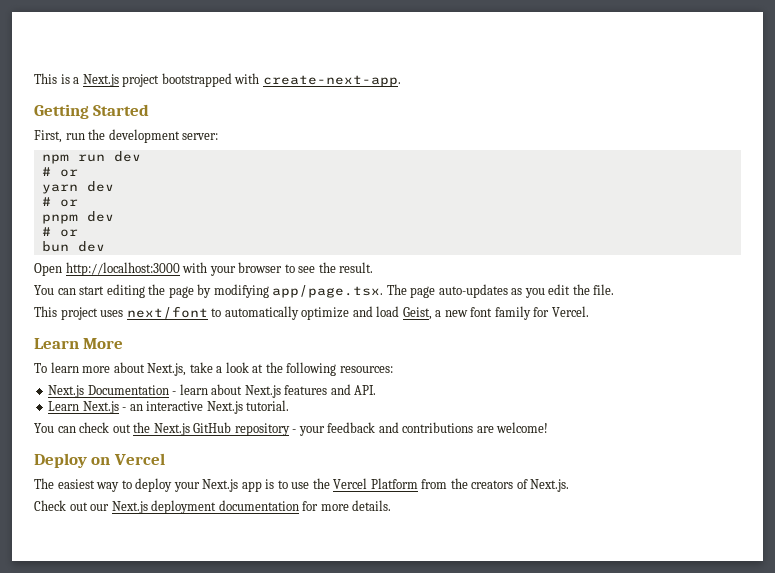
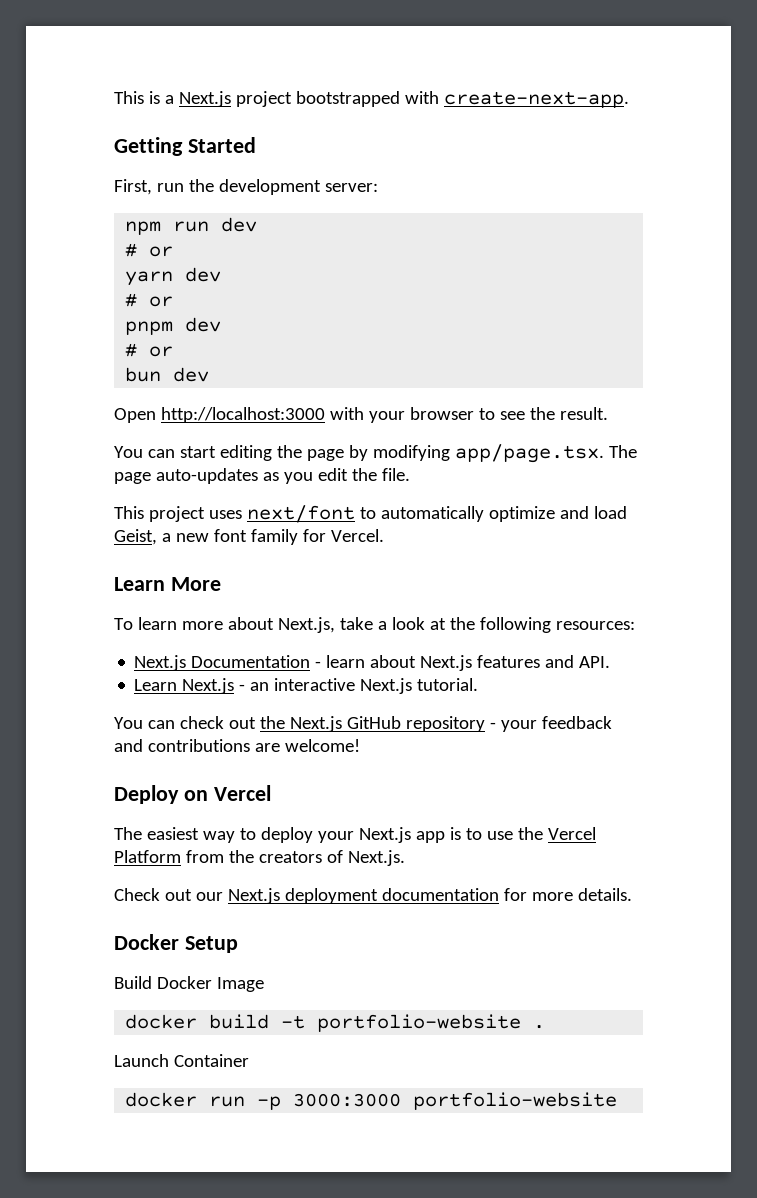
+ Docker Setup
+ Build Docker Image
+ docker build -t portfolio-website .
+ Launch Container
+ docker run -p 3000:3000 portfolio-website

